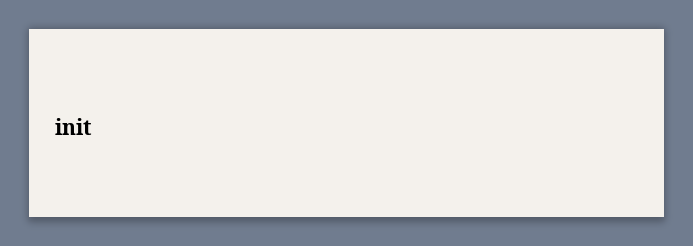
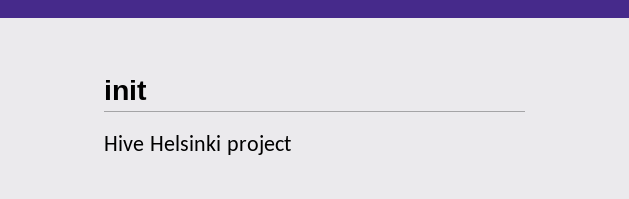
+ Hive Helsinki project

